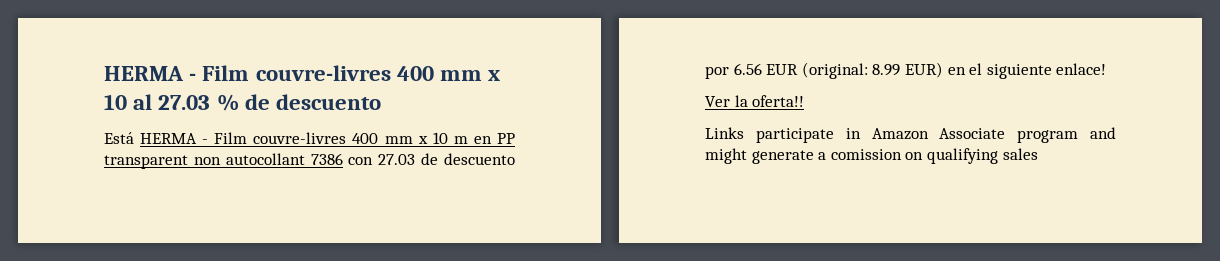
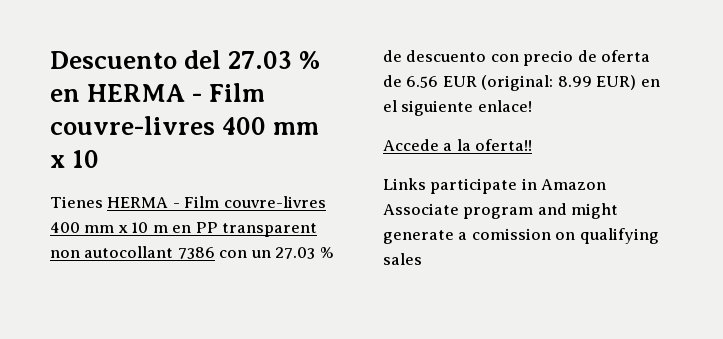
- HERMA - Film couvre-livres 400 mm x 10 al 27.03 % de descuento
- Está HERMA - Film couvre-livres 400 mm x 10 m en PP transparent non autocollant 7386 con 27.03 de descuento por 6.56 EUR (original: 8.99 EUR) en el siguiente enlace!
+ Descuento del 27.03 % en HERMA - Film couvre-livres 400 mm x 10
+ Tienes HERMA - Film couvre-livres 400 mm x 10 m en PP transparent non autocollant 7386 con un 27.03 % de descuento con precio de oferta de 6.56 EUR (original: 8.99 EUR) en el siguiente enlace!
- Ver la oferta!!
+ Accede a la oferta!!

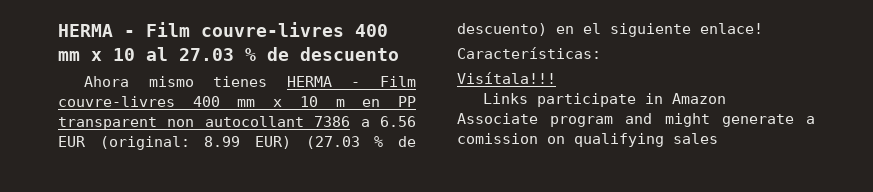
- Descuento del 27.03 % en HERMA - Film couvre-livres 400 mm x 10
- Tienes HERMA - Film couvre-livres 400 mm x 10 m en PP transparent non autocollant 7386 con un 27.03 % de descuento con precio de oferta de 6.56 EUR (original: 8.99 EUR) en el siguiente enlace!
+ HERMA - Film couvre-livres 400 mm x 10 al 27.03 % de descuento
+ Ahora mismo tienes HERMA - Film couvre-livres 400 mm x 10 m en PP transparent non autocollant 7386 a 6.56 EUR (original: 8.99 EUR) (27.03 % de descuento) en el siguiente enlace!
- Accede a la oferta!!
+ Características:
+ Visítala!!!

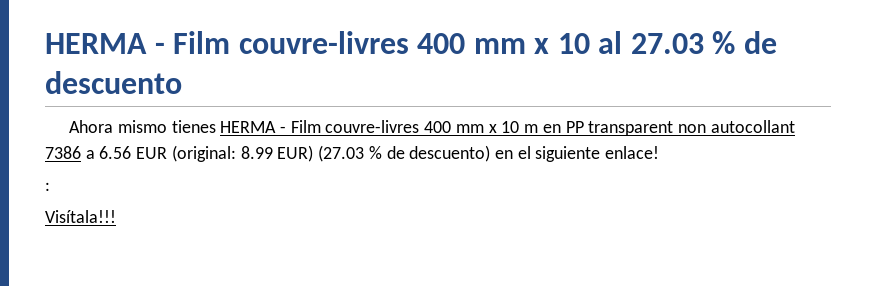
- Características:
+ :
- Links participate in Amazon Associate program and might generate a comission on qualifying sales

